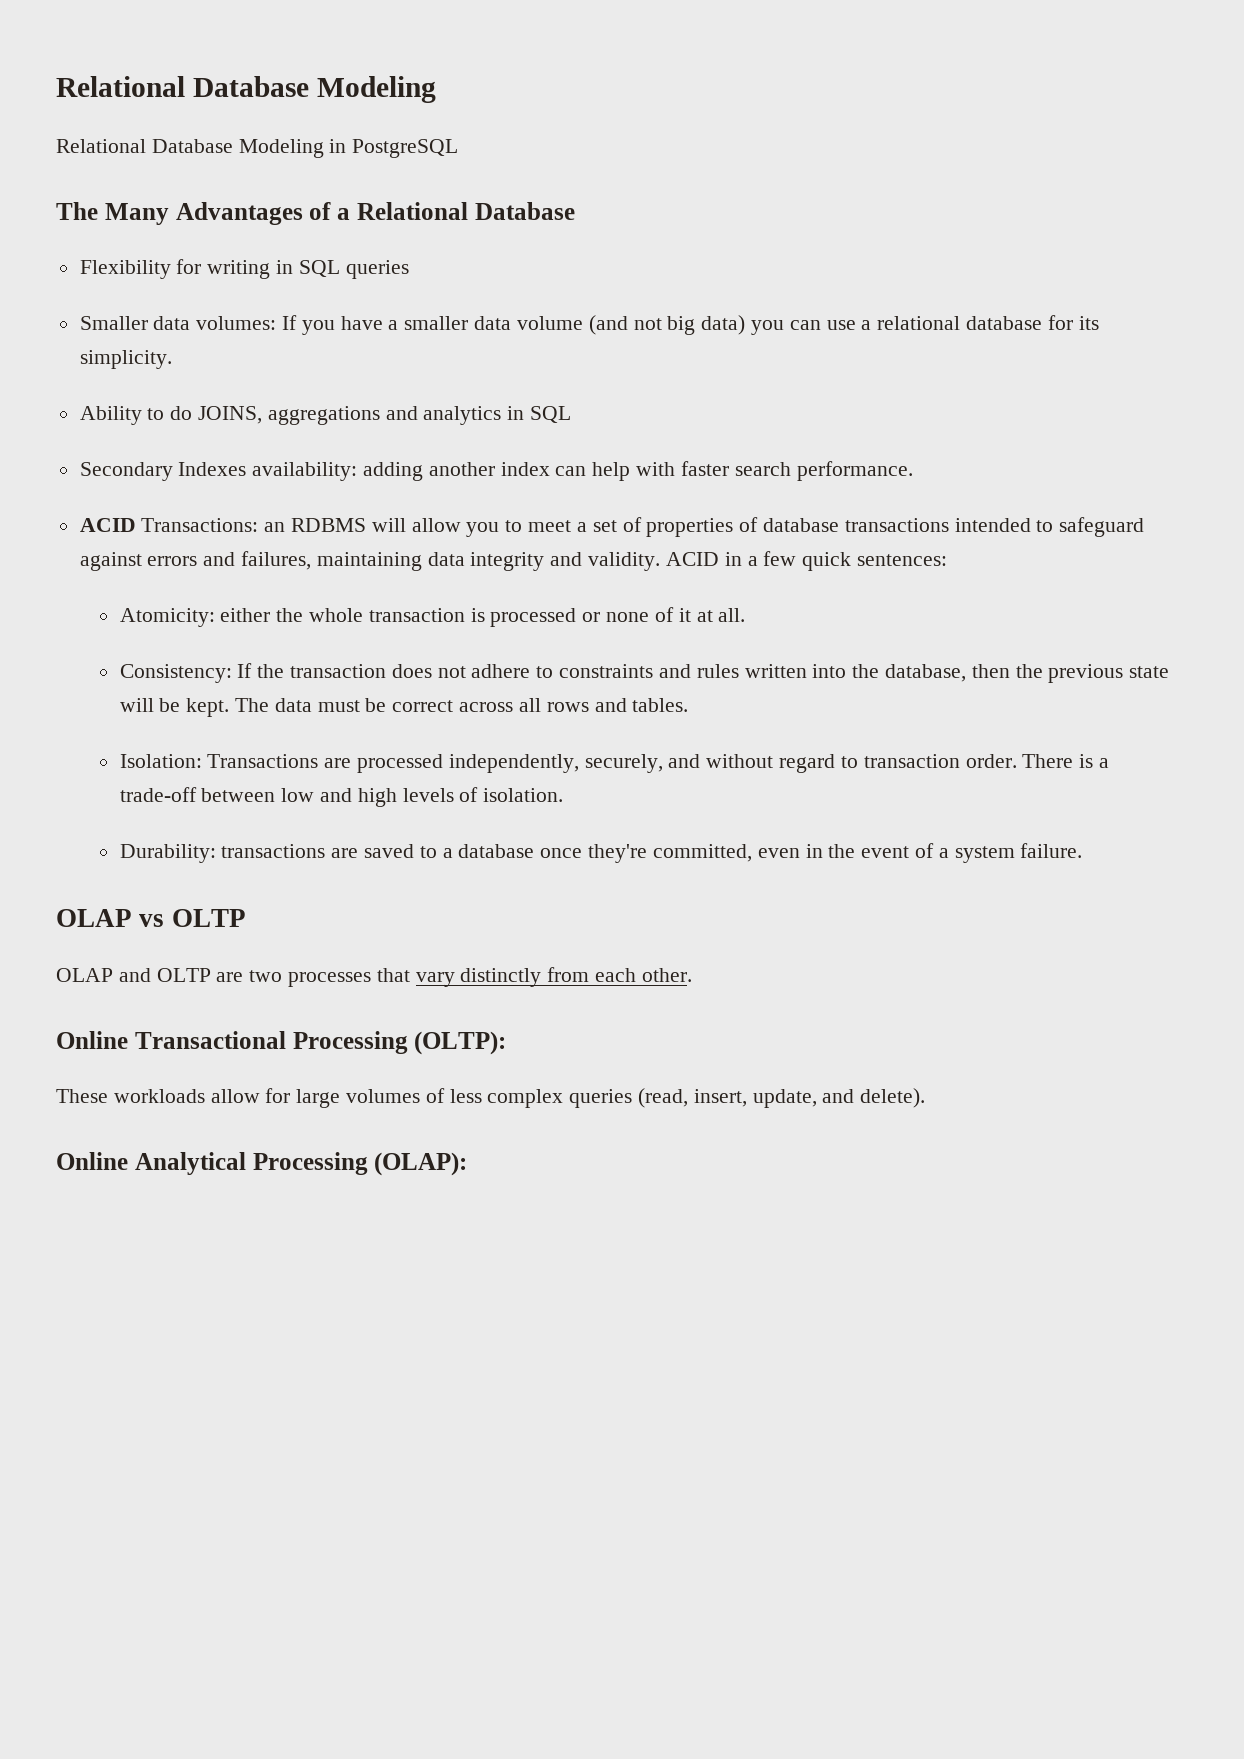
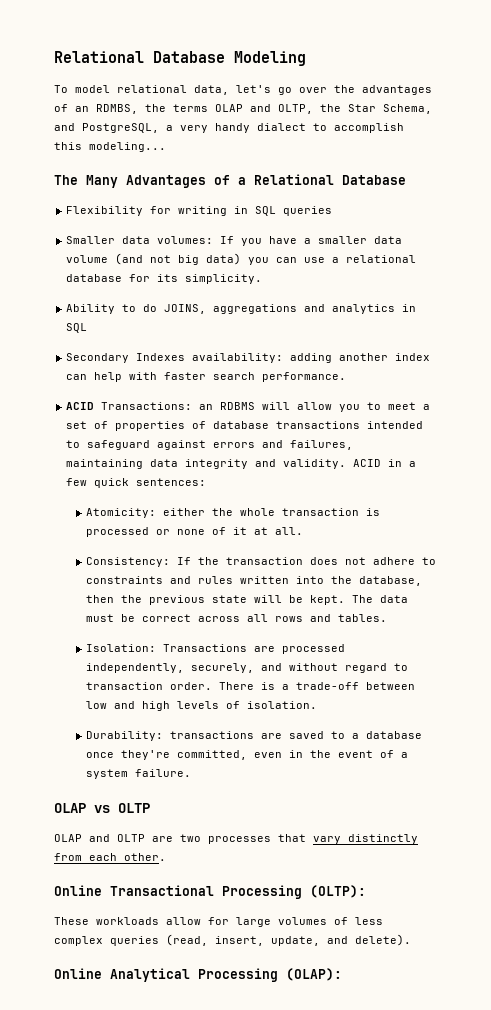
- Relational Database Modeling in PostgreSQL
+ To model relational data, let's go over the advantages of an RDMBS, the terms OLAP and OLTP, the Star Schema, and PostgreSQL, a very handy dialect to accomplish this modeling...

